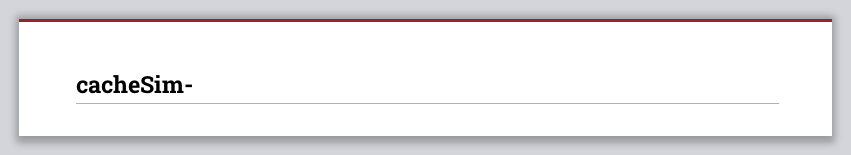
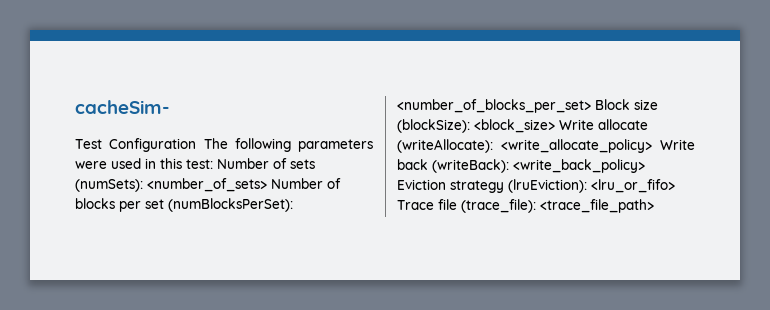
+ Test Configuration The following parameters were used in this test: Number of sets (numSets): <number_of_sets> Number of blocks per set (numBlocksPerSet): <number_of_blocks_per_set> Block size (blockSize): <block_size> Write allocate (writeAllocate): <write_allocate_policy> Write back (writeBack): <write_back_policy> Eviction strategy (lruEviction): <lru_or_fifo> Trace file (trace_file): <trace_file_path>

